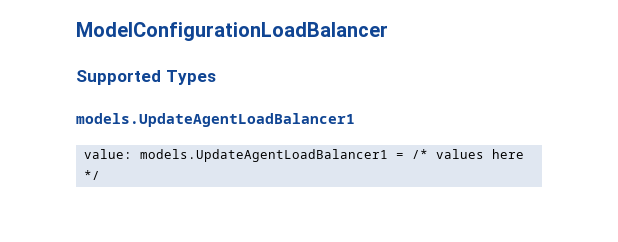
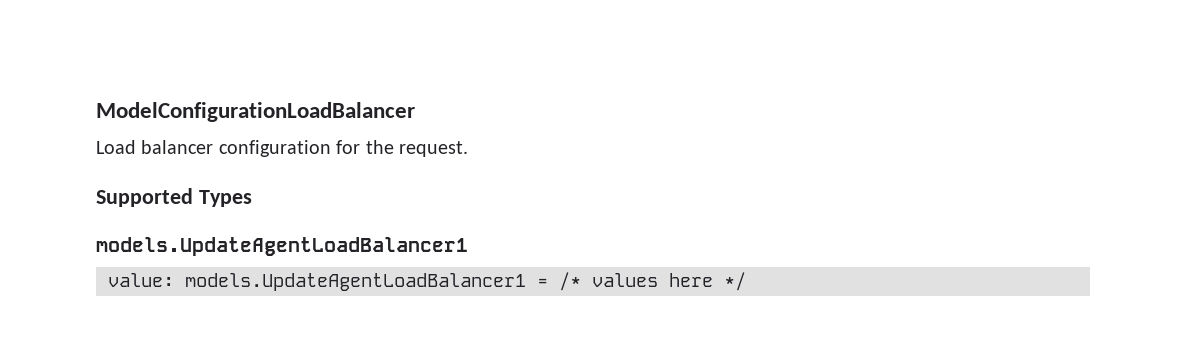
+ Load balancer configuration for the request.

